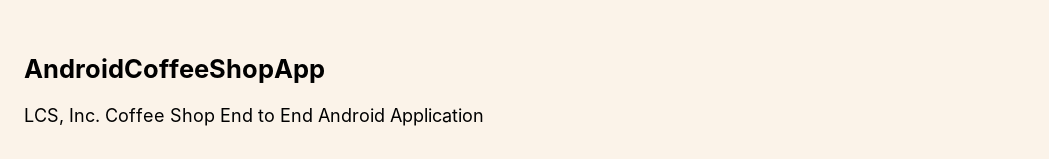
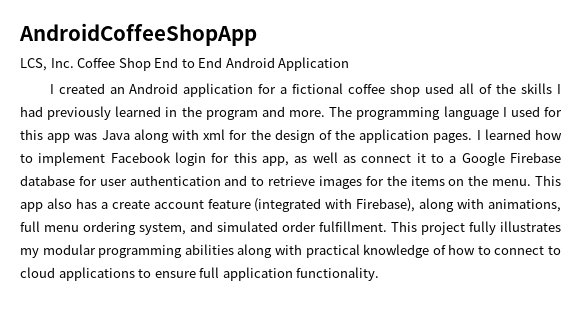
+ I created an Android application for a fictional coffee shop used all of the skills I had previously learned in the program and more. The programming language I used for this app was Java along with xml for the design of the application pages. I learned how to implement Facebook login for this app, as well as connect it to a Google Firebase database for user authentication and to retrieve images for the items on the menu. This app also has a create account feature (integrated with Firebase), along with animations, full menu ordering system, and simulated order fulfillment. This project fully illustrates my modular programming abilities along with practical knowledge of how to connect to cloud applications to ensure full application functionality.

